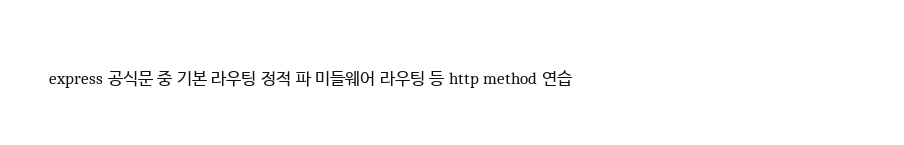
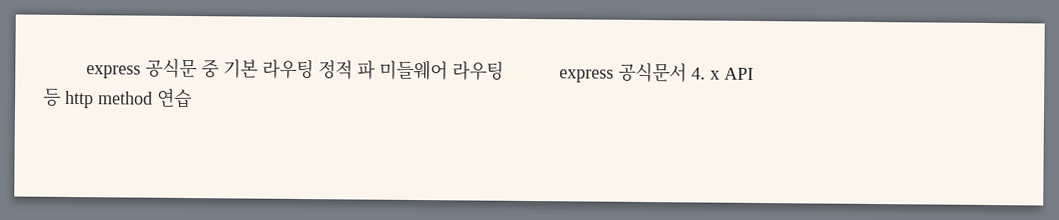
+ express 공식문서 4. x API

